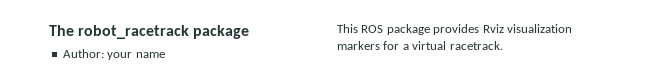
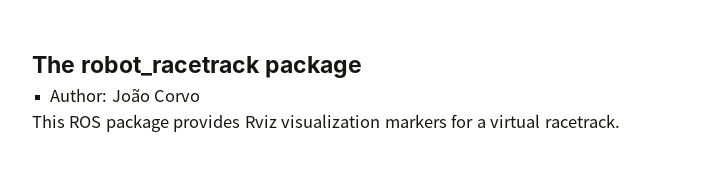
- Author: your name
+ Author: João Corvo

